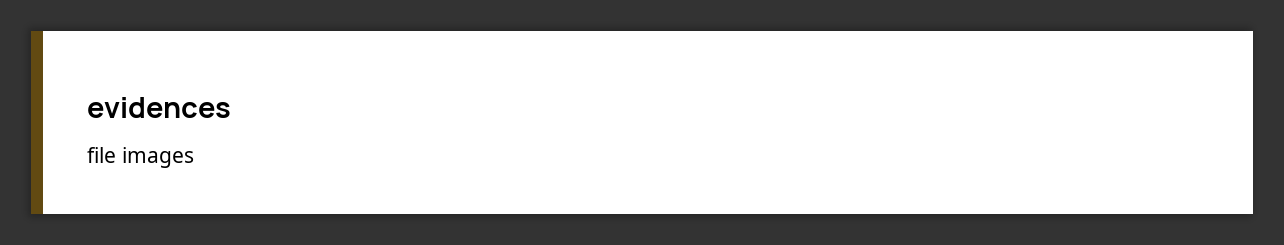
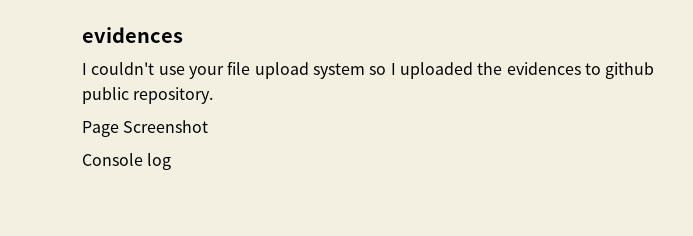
- file images
+ I couldn't use your file upload system so I uploaded the evidences to github public repository.
+ Page Screenshot
+ Console log

